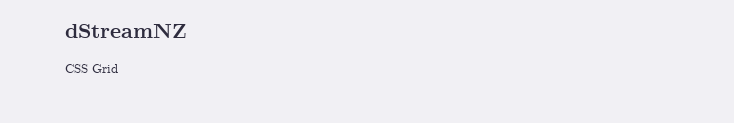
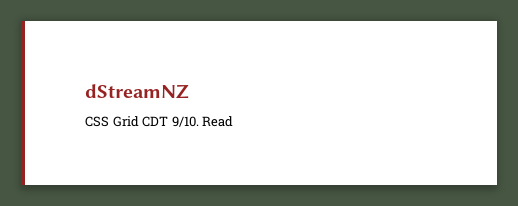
- CSS Grid
+ CSS Grid CDT 9/10. Read

